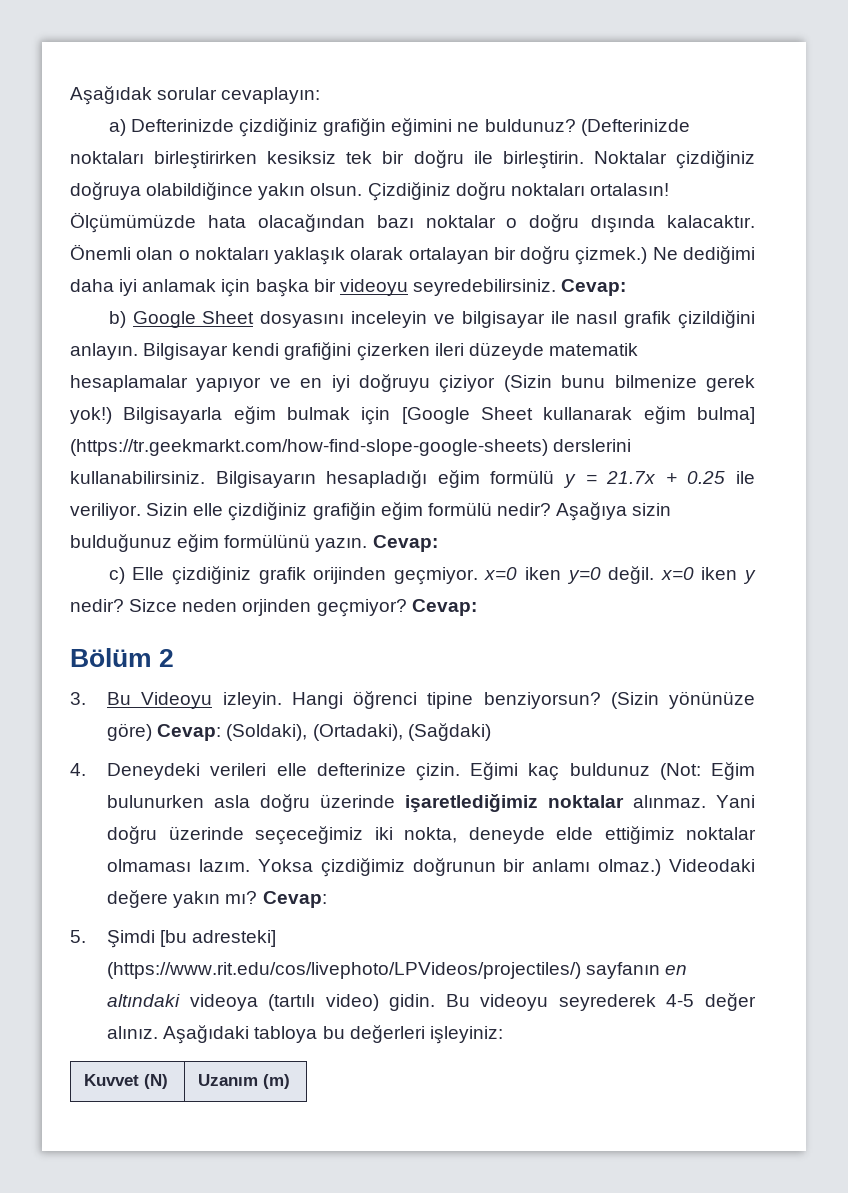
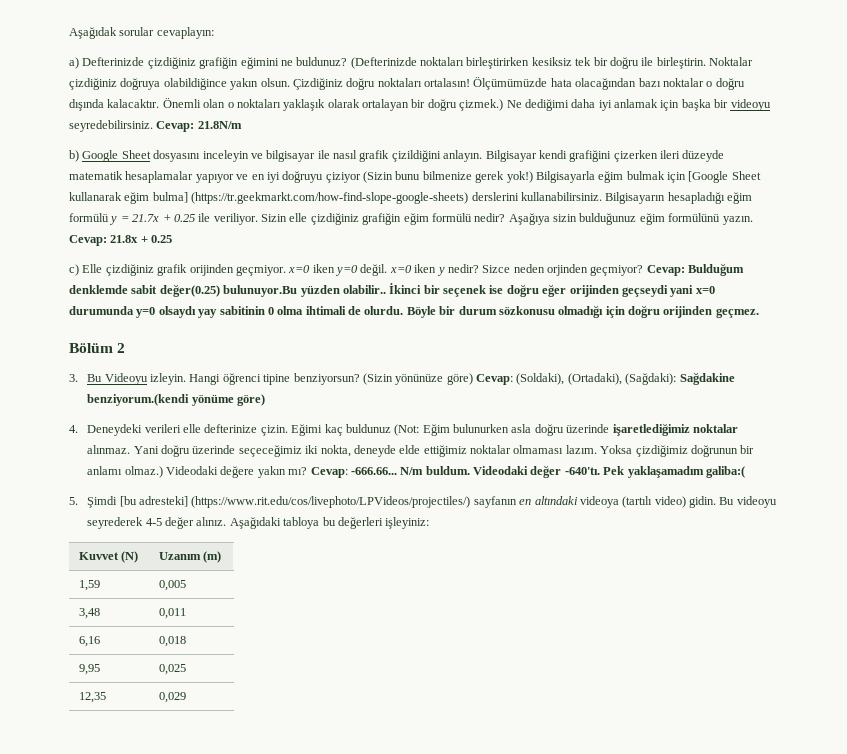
- Ne dediğimi daha iyi anlamak için başka bir videoyu seyredebilirsiniz. Cevap:
+ Ne dediğimi daha iyi anlamak için başka bir videoyu seyredebilirsiniz. Cevap: 21.8N/m
- Aşağıya sizin bulduğunuz eğim formülünü yazın. Cevap:
+ Aşağıya sizin bulduğunuz eğim formülünü yazın. Cevap: 21.8x + 0.25
- Sizce neden orjinden geçmiyor? Cevap:
+ Sizce neden orjinden geçmiyor? Cevap: Bulduğum denklemde sabit değer(0.25) bulunuyor.Bu yüzden olabilir.. İkinci bir seçenek ise doğru eğer orijinden geçseydi yani x=0 durumunda y=0 olsaydı yay sabitinin 0 olma ihtimali de olurdu. Böyle bir durum sözkonusu olmadığı için doğru orijinden geçmez.
- (Sizin yönünüze göre) Cevap: (Soldaki), (Ortadaki), (Sağdaki)
+ (Sizin yönünüze göre) Cevap: (Soldaki), (Ortadaki), (Sağdaki): Sağdakine benziyorum.(kendi yönüme göre)
- Videodaki değere yakın mı? Cevap:
+ Videodaki değere yakın mı? Cevap: -666.66... N/m buldum. Videodaki değer -640'tı. Pek yaklaşamadım galiba:(
+ 1,59 | 0,005
+ 3,48 | 0,011
+ 6,16 | 0,018
+ 9,95 | 0,025
+ 12,35 | 0,029

